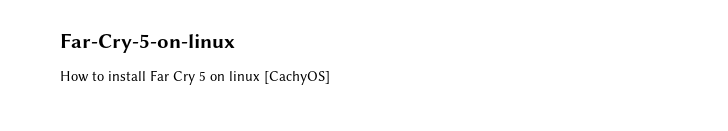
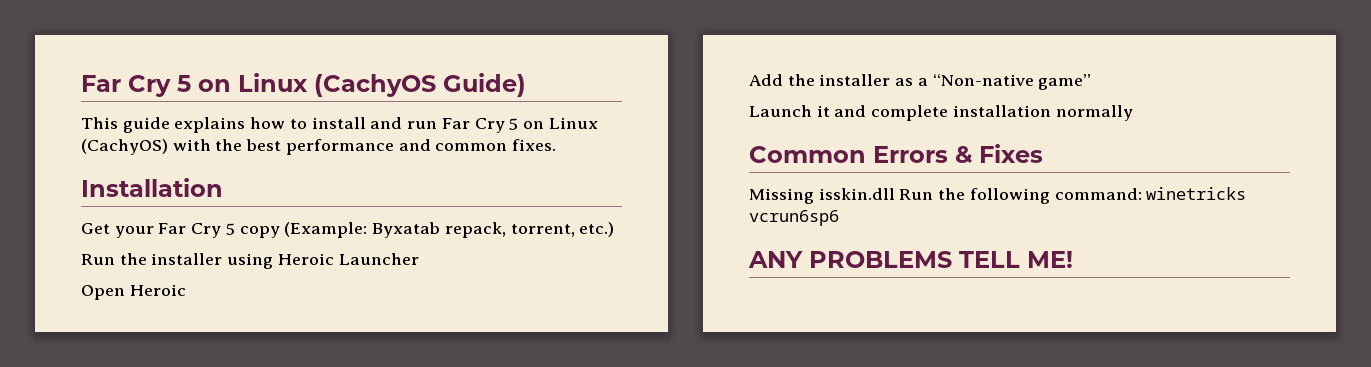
- Far-Cry-5-on-linux
- How to install Far Cry 5 on linux [CachyOS]
+ Far Cry 5 on Linux (CachyOS Guide)
+ This guide explains how to install and run Far Cry 5 on Linux (CachyOS) with the best performance and common fixes.
+ Installation
+ Get your Far Cry 5 copy (Example: Byxatab repack, torrent, etc.)
+ Run the installer using Heroic Launcher
+ Open Heroic
+ Add the installer as a “Non-native game”
+ Launch it and complete installation normally
+ Common Errors & Fixes
+ Missing isskin.dll Run the following command: winetricks vcrun6sp6
+ ANY PROBLEMS TELL ME!

